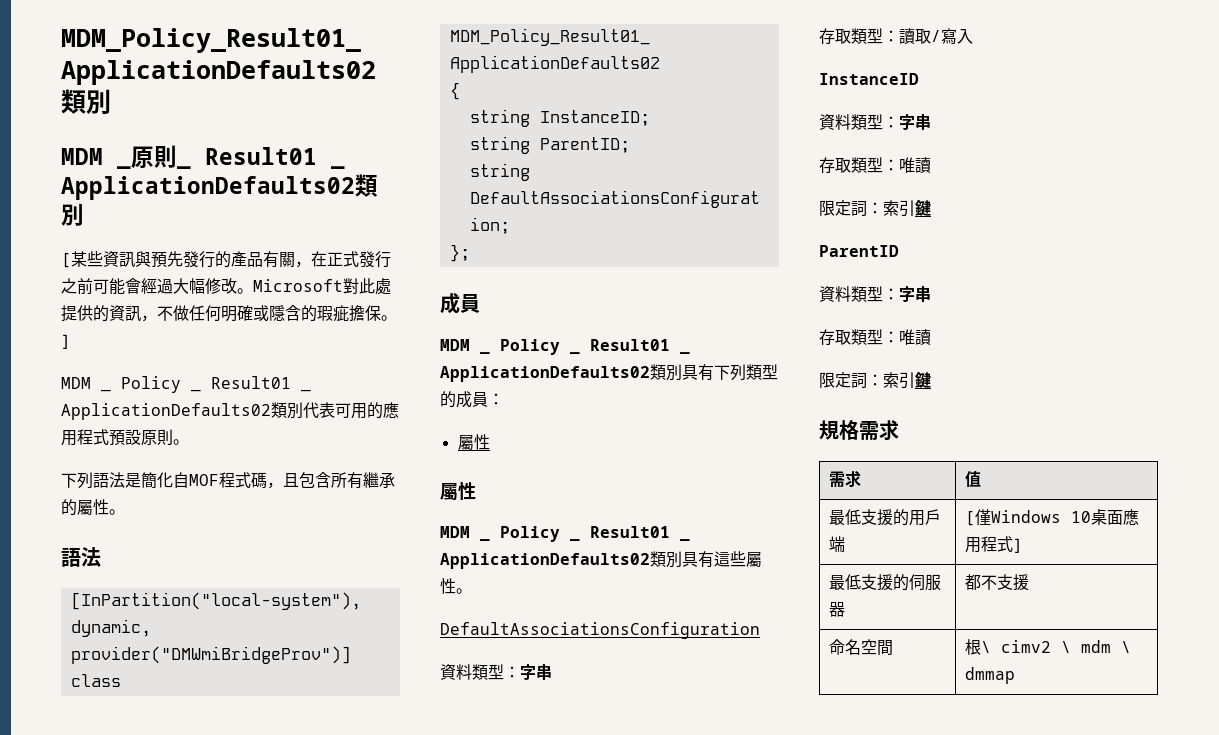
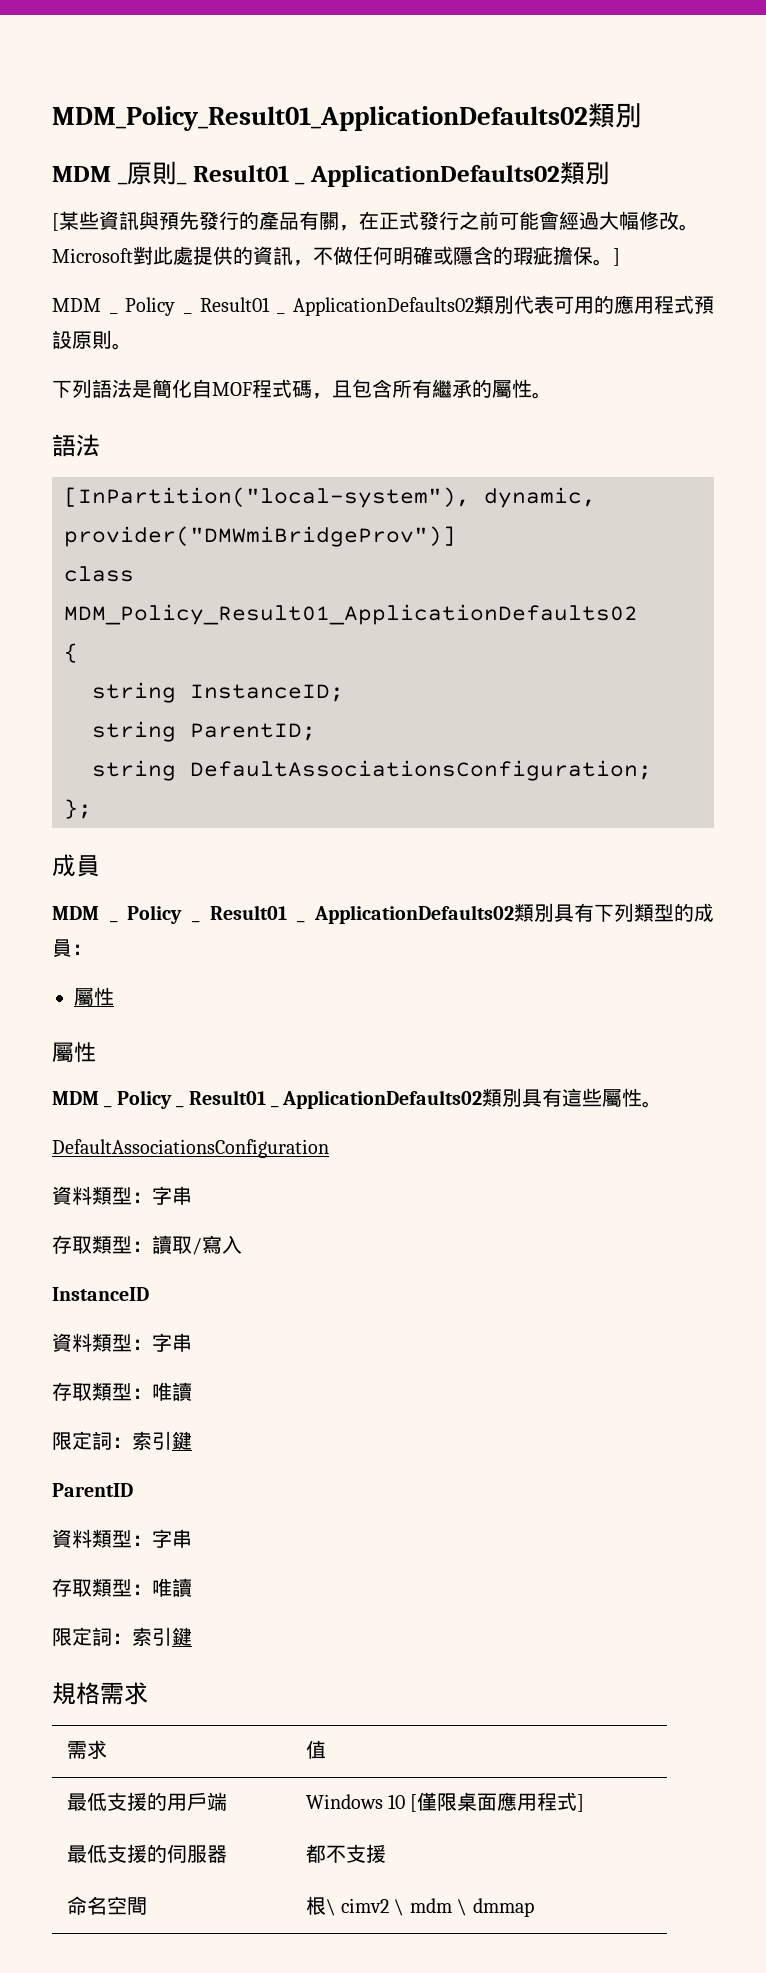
- 最低支援的用戶端 | [僅Windows 10桌面應用程式]
+ 最低支援的用戶端 | Windows 10 [僅限桌面應用程式]

